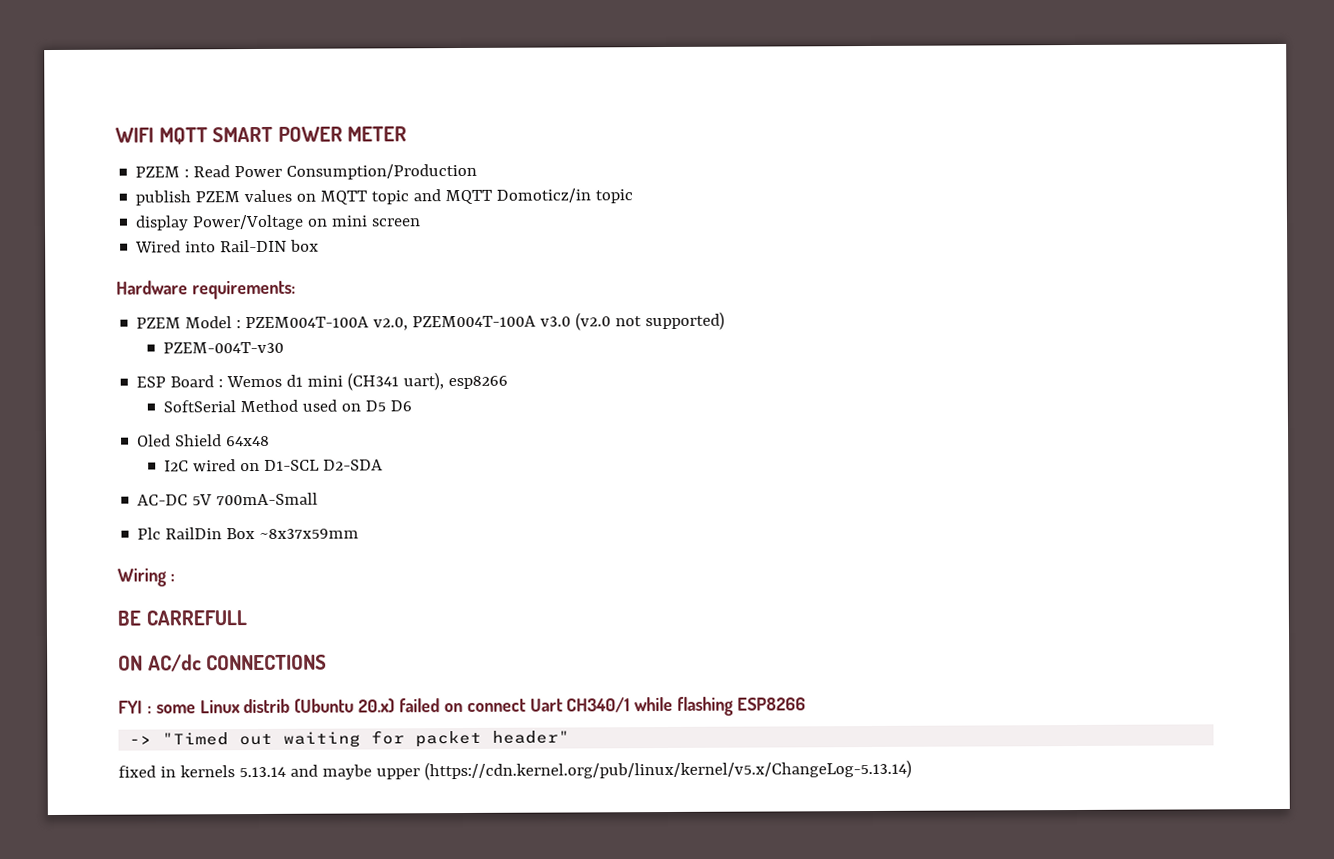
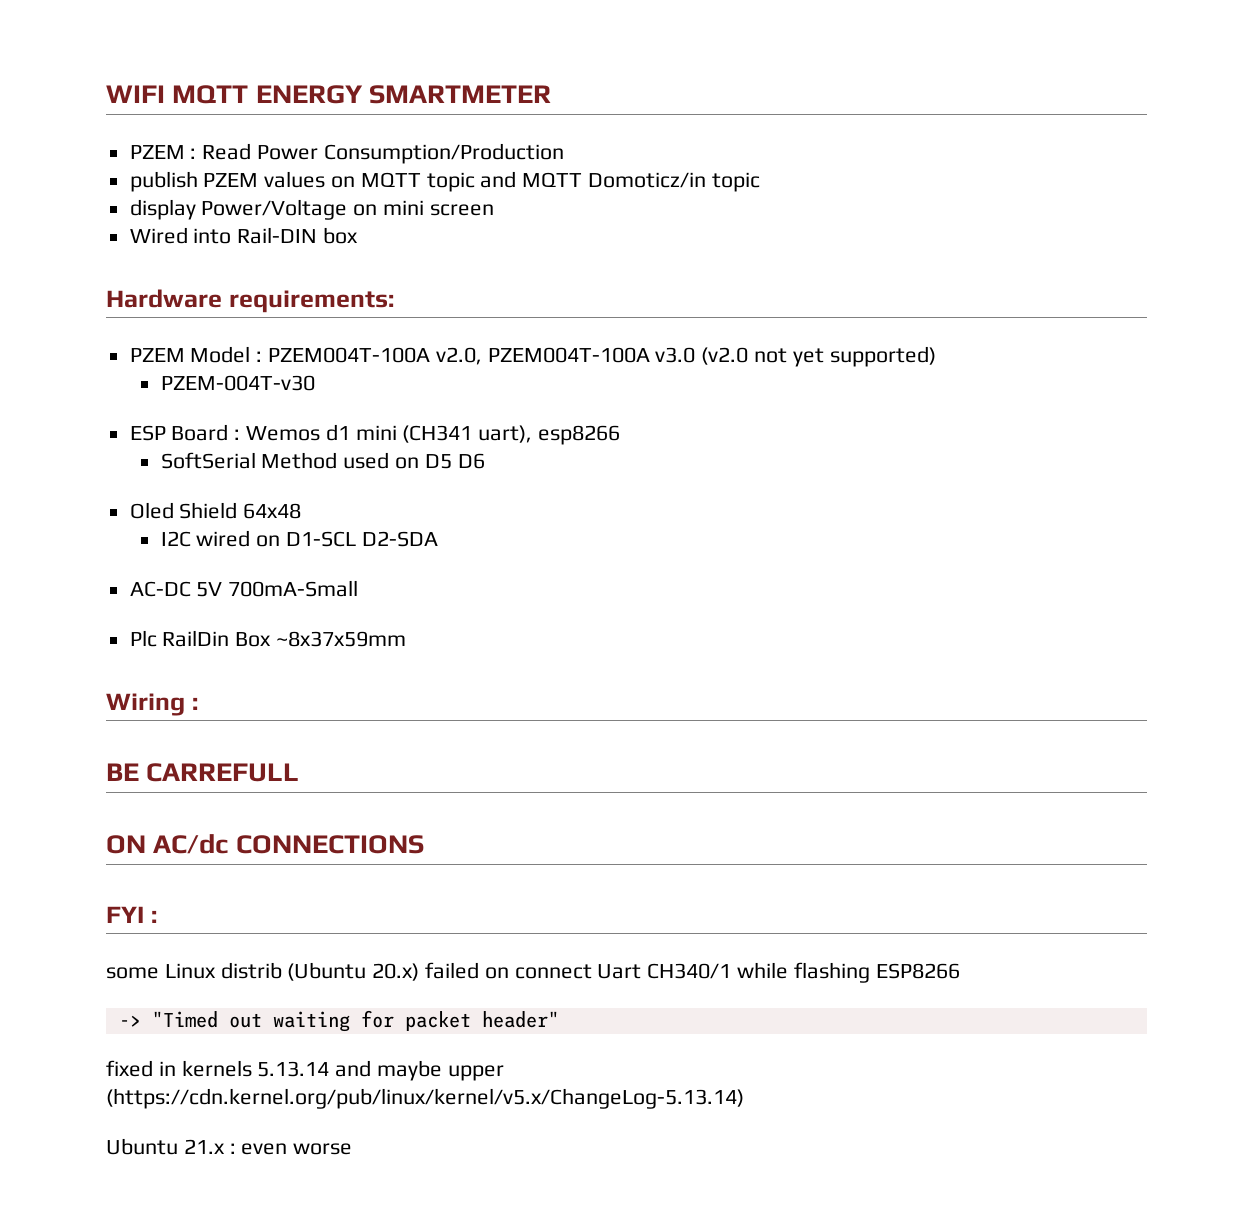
- WIFI MQTT SMART POWER METER
+ WIFI MQTT ENERGY SMARTMETER
- PZEM Model : PZEM004T-100A v2.0, PZEM004T-100A v3.0 (v2.0 not supported)
+ PZEM Model : PZEM004T-100A v2.0, PZEM004T-100A v3.0 (v2.0 not yet supported)
- FYI : some Linux distrib (Ubuntu 20.x) failed on connect Uart CH340/1 while flashing ESP8266
+ FYI :
+ some Linux distrib (Ubuntu 20.x) failed on connect Uart CH340/1 while flashing ESP8266
+ Ubuntu 21.x : even worse

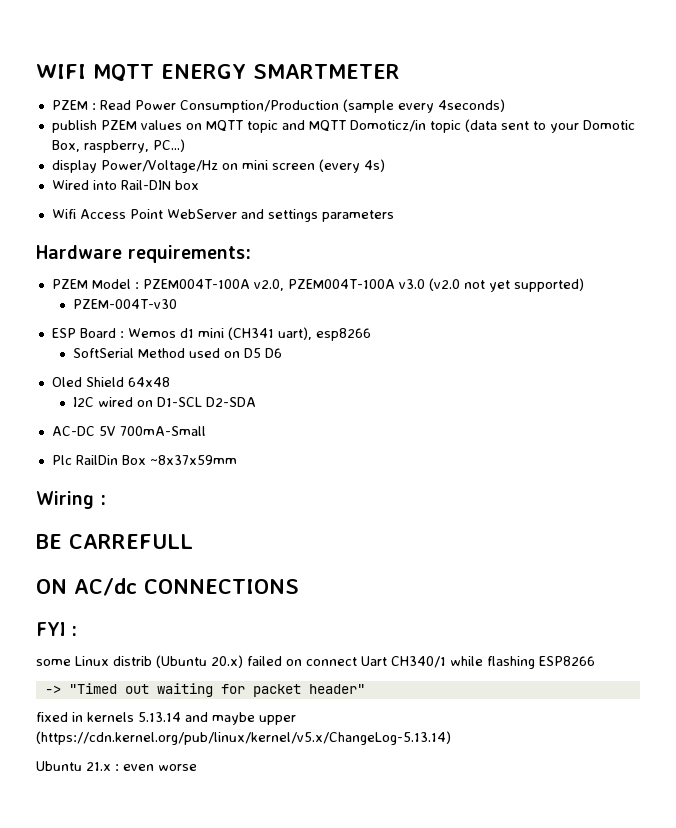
- PZEM : Read Power Consumption/Production
+ PZEM : Read Power Consumption/Production (sample every 4seconds)
- publish PZEM values on MQTT topic and MQTT Domoticz/in topic
+ publish PZEM values on MQTT topic and MQTT Domoticz/in topic (data sent to your Domotic Box, raspberry, PC...)
- display Power/Voltage on mini screen
+ display Power/Voltage/Hz on mini screen (every 4s)
+ Wifi Access Point WebServer and settings parameters

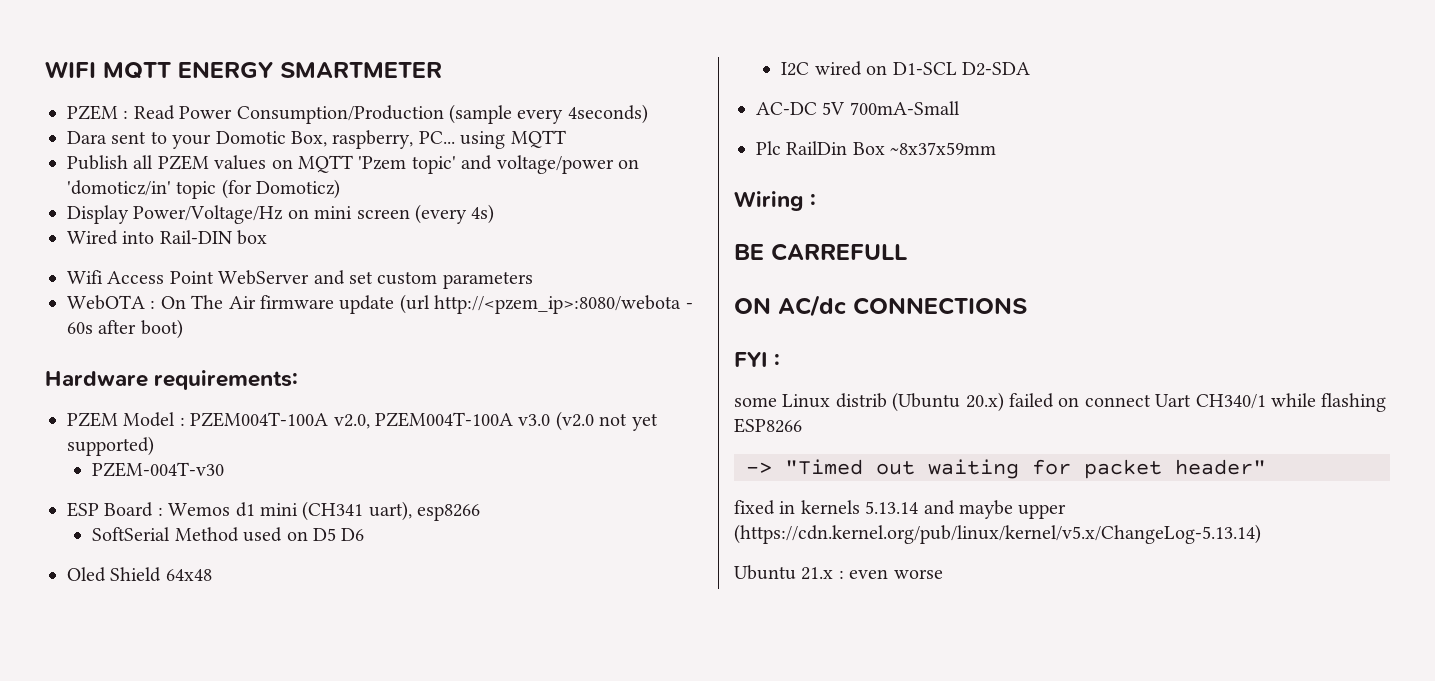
- publish PZEM values on MQTT topic and MQTT Domoticz/in topic (data sent to your Domotic Box, raspberry, PC...)
- display Power/Voltage/Hz on mini screen (every 4s)
+ Dara sent to your Domotic Box, raspberry, PC... using MQTT
+ Publish all PZEM values on MQTT 'Pzem topic' and voltage/power on 'domoticz/in' topic (for Domoticz)
+ Display Power/Voltage/Hz on mini screen (every 4s)
- Wifi Access Point WebServer and settings parameters
+ Wifi Access Point WebServer and set custom parameters
+ WebOTA : On The Air firmware update (url http://<pzem_ip>:8080/webota - 60s after boot)

